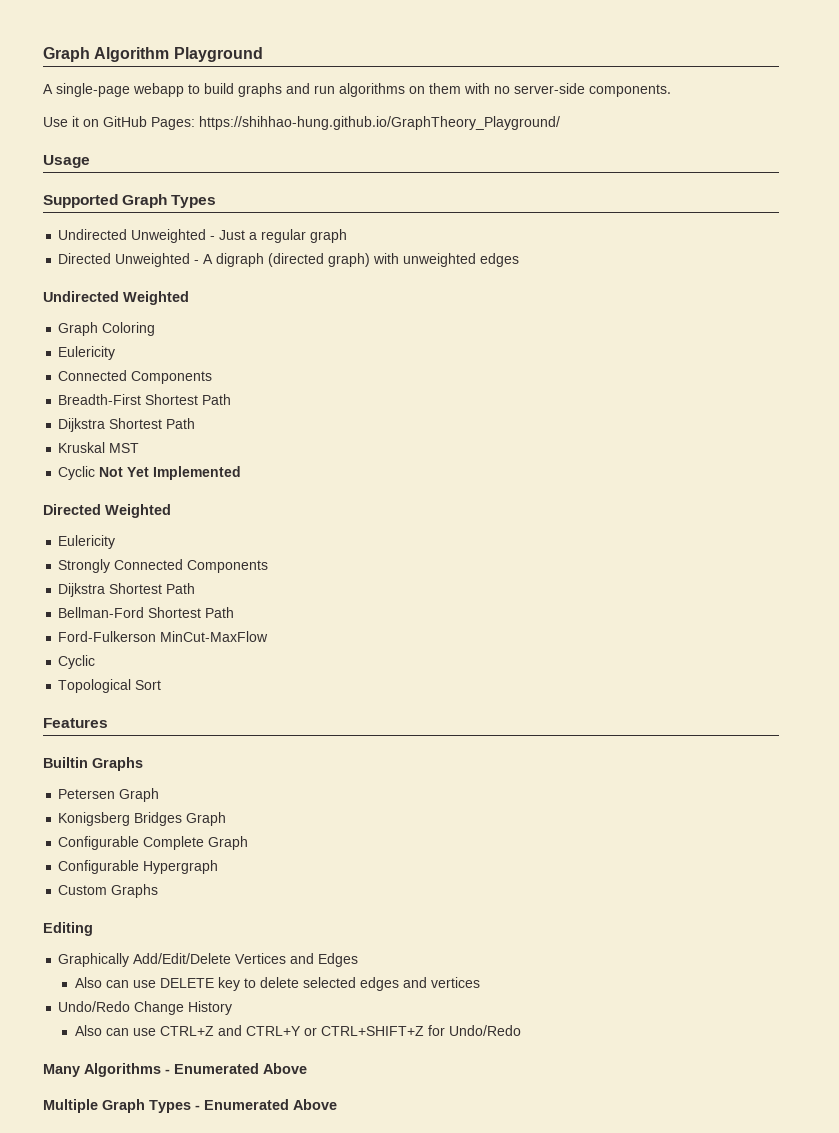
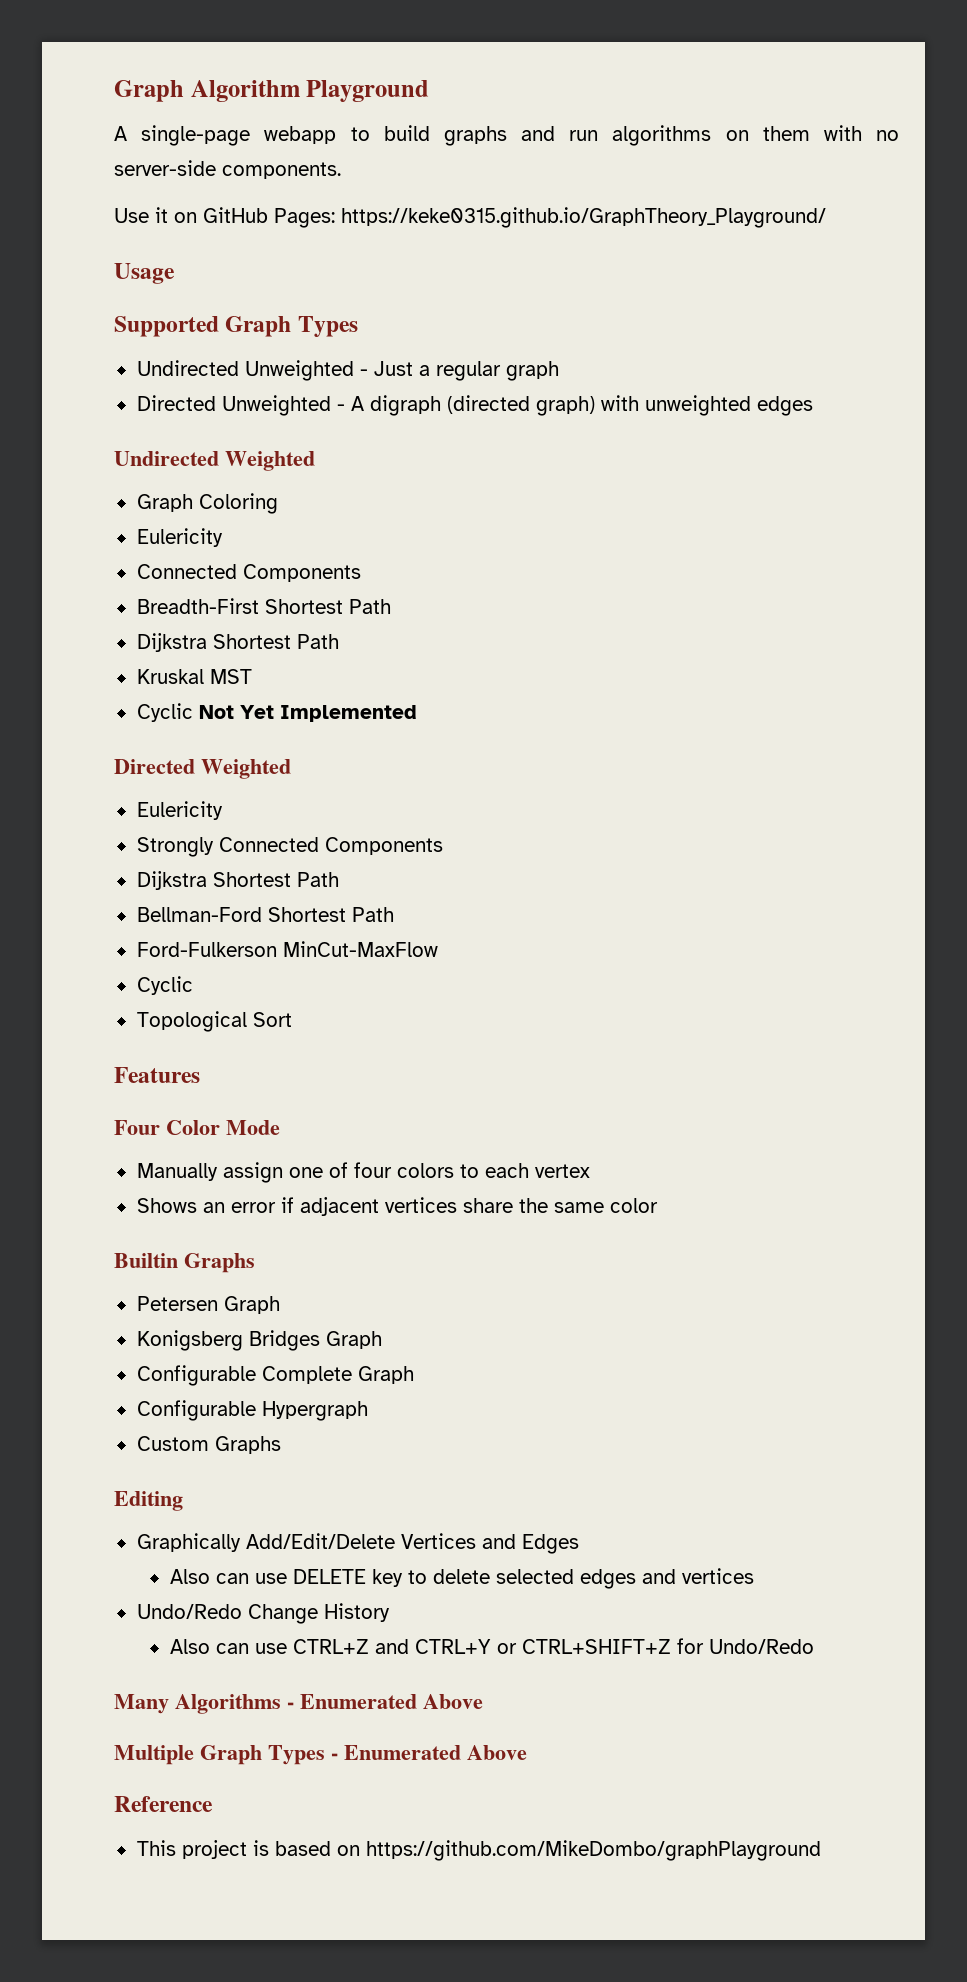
- Use it on GitHub Pages: https://shihhao-hung.github.io/GraphTheory_Playground/
+ Use it on GitHub Pages: https://keke0315.github.io/GraphTheory_Playground/
+ Four Color Mode
+ Manually assign one of four colors to each vertex
+ Shows an error if adjacent vertices share the same color
+ Reference
+ This project is based on https://github.com/MikeDombo/graphPlayground

